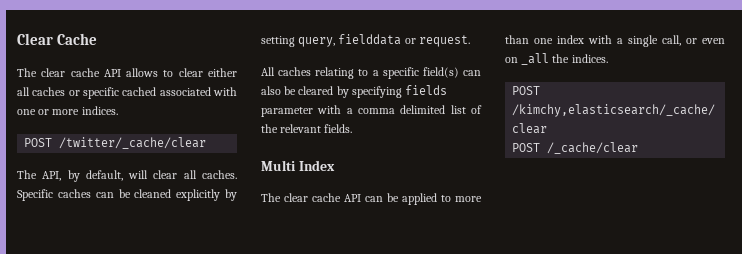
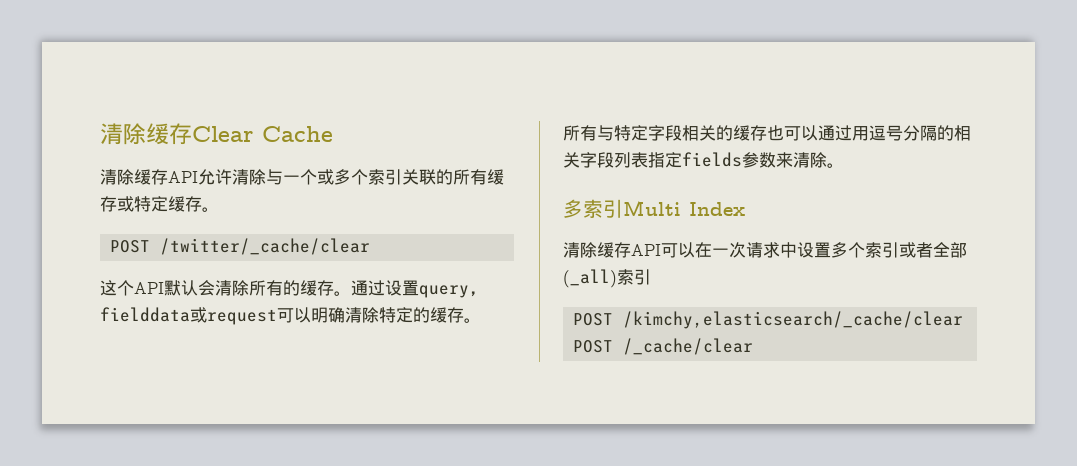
- Clear Cache
+ 清除缓存Clear Cache
- The clear cache API allows to clear either all caches or specific cached associated with one or more indices.
+ 清除缓存API允许清除与一个或多个索引关联的所有缓存或特定缓存。
  POST /twitter/_cache/clear
- The API, by default, will clear all caches. Specific caches can be cleaned explicitly by setting query, fielddata or request.
- All caches relating to a specific field(s) can also be cleared by specifying fields parameter with a comma delimited list of the relevant fields.
- Multi Index
- The clear cache API can be applied to more than one index with a single call, or even on _all the indices.
+ 这个API默认会清除所有的缓存。通过设置query，fielddata或request可以明确清除特定的缓存。
+ 所有与特定字段相关的缓存也可以通过用逗号分隔的相关字段列表指定fields参数来清除。
+ 多索引Multi Index
+ 清除缓存API可以在一次请求中设置多个索引或者全部(_all)索引

